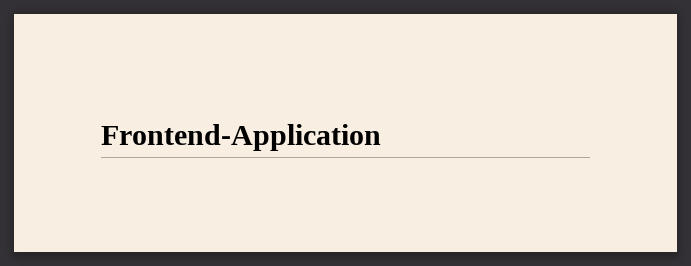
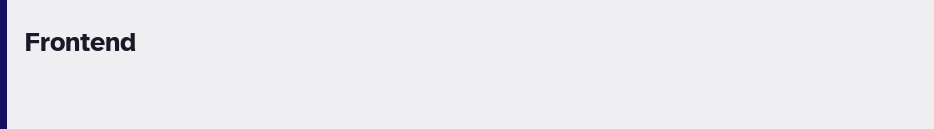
- Frontend-Application
+ Frontend

